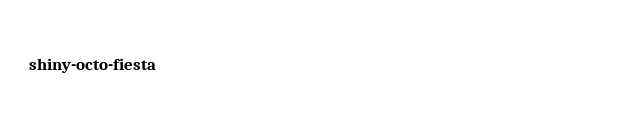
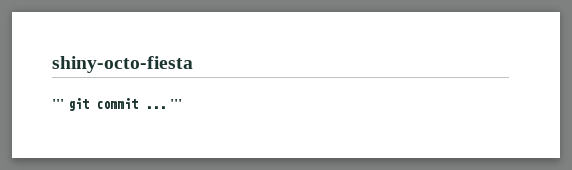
+ ''' git commit ... '''

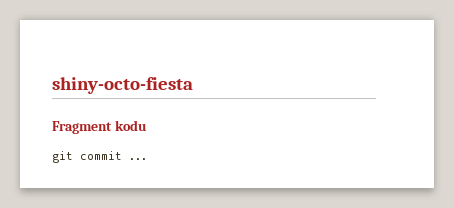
- ''' git commit ... '''
+ Fragment kodu
+ git commit ...

